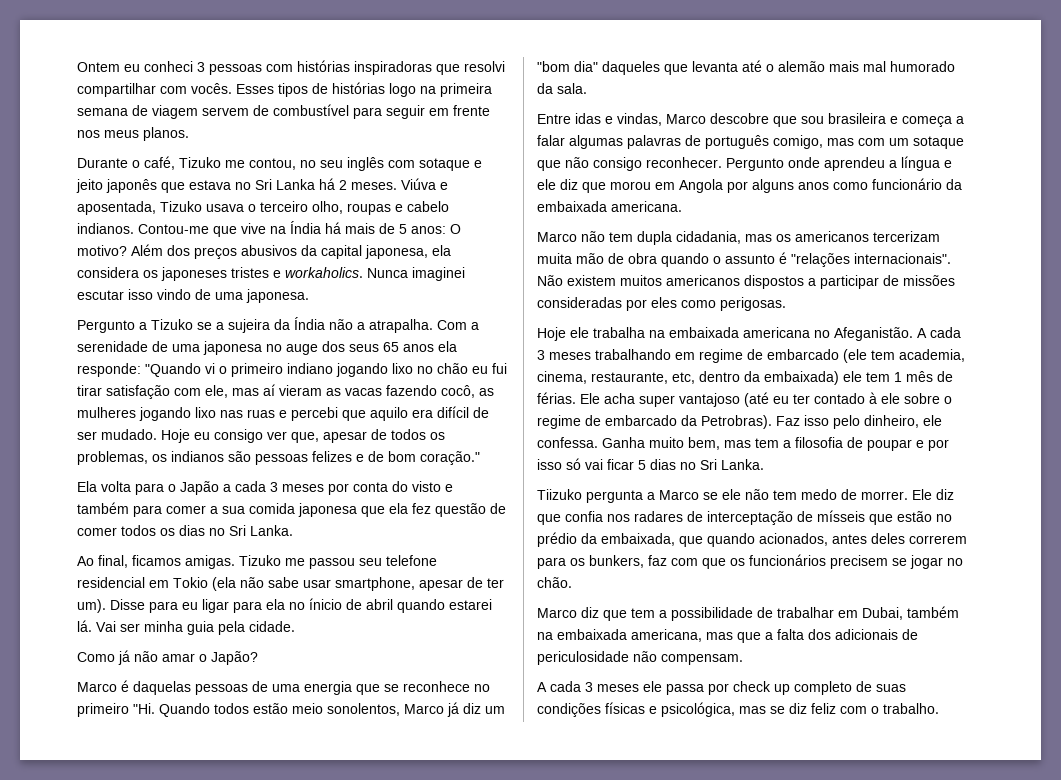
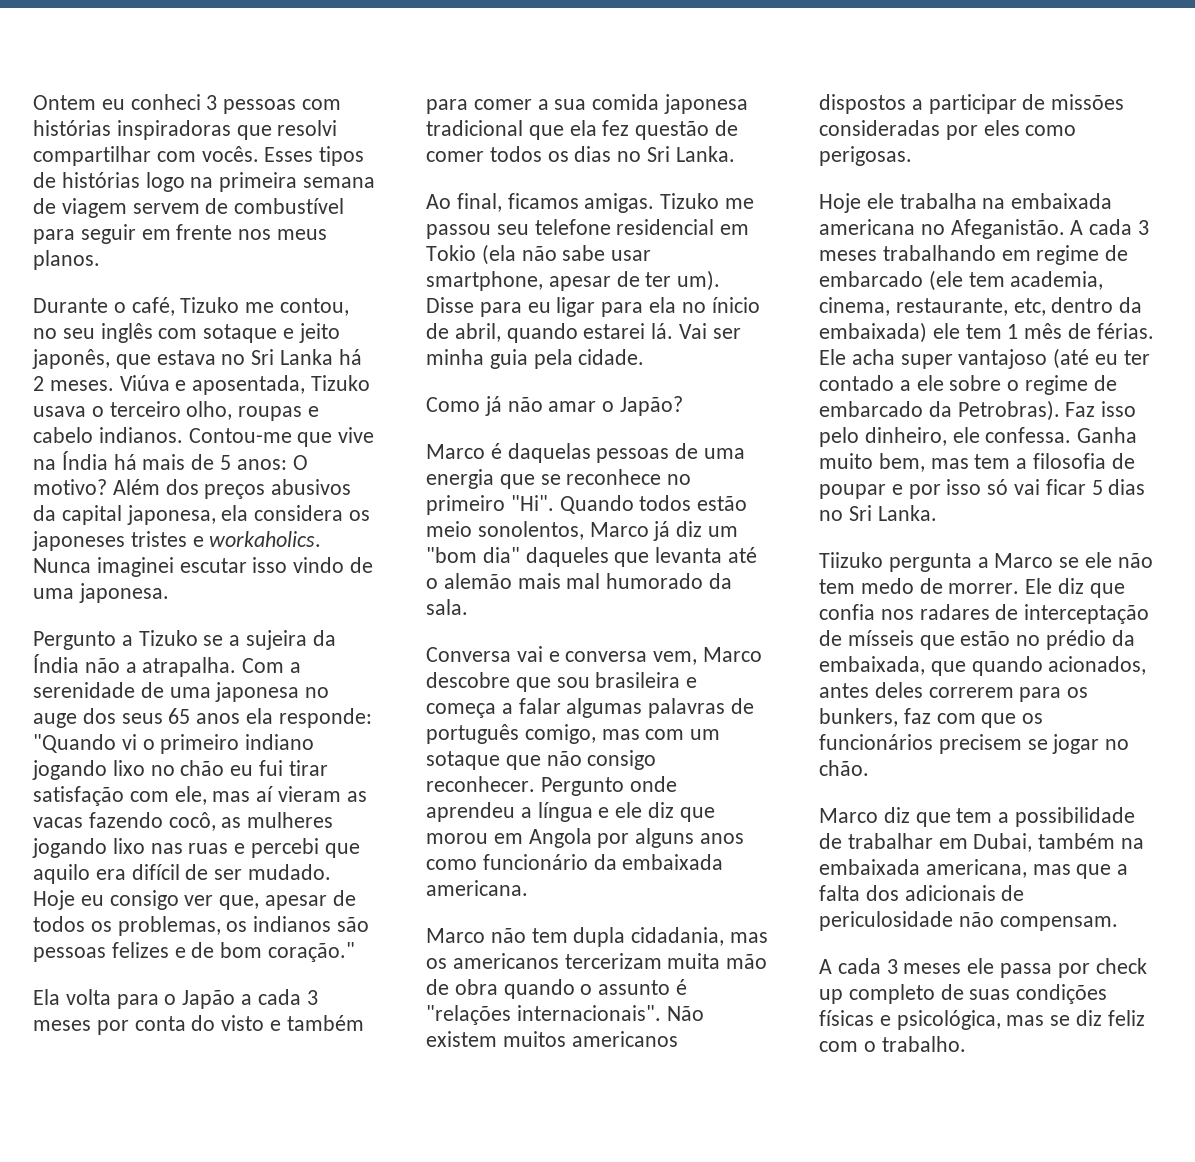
- Durante o café, Tizuko me contou, no seu inglês com sotaque e jeito japonês que estava no Sri Lanka há 2 meses.
+ Durante o café, Tizuko me contou, no seu inglês com sotaque e jeito japonês, que estava no Sri Lanka há 2 meses.
- Ela volta para o Japão a cada 3 meses por conta do visto e também para comer a sua comida japonesa que ela fez questão de comer todos os dias no Sri Lanka.
+ Ela volta para o Japão a cada 3 meses por conta do visto e também para comer a sua comida japonesa tradicional que ela fez questão de comer todos os dias no Sri Lanka.
- Disse para eu ligar para ela no ínicio de abril quando estarei lá.
+ Disse para eu ligar para ela no ínicio de abril, quando estarei lá.
- Marco é daquelas pessoas de uma energia que se reconhece no primeiro "Hi. Quando todos estão meio sonolentos, Marco já diz um "bom dia" daqueles que levanta até o alemão mais mal humorado da sala.
+ Marco é daquelas pessoas de uma energia que se reconhece no primeiro "Hi". Quando todos estão meio sonolentos, Marco já diz um "bom dia" daqueles que levanta até o alemão mais mal humorado da sala.
- Entre idas e vindas, Marco descobre que sou brasileira e começa a falar algumas palavras de português comigo, mas com um sotaque que não consigo reconhecer.
+ Conversa vai e conversa vem, Marco descobre que sou brasileira e começa a falar algumas palavras de português comigo, mas com um sotaque que não consigo reconhecer.
- Ele acha super vantajoso (até eu ter contado à ele sobre o regime de embarcado da Petrobras).
+ Ele acha super vantajoso (até eu ter contado a ele sobre o regime de embarcado da Petrobras).

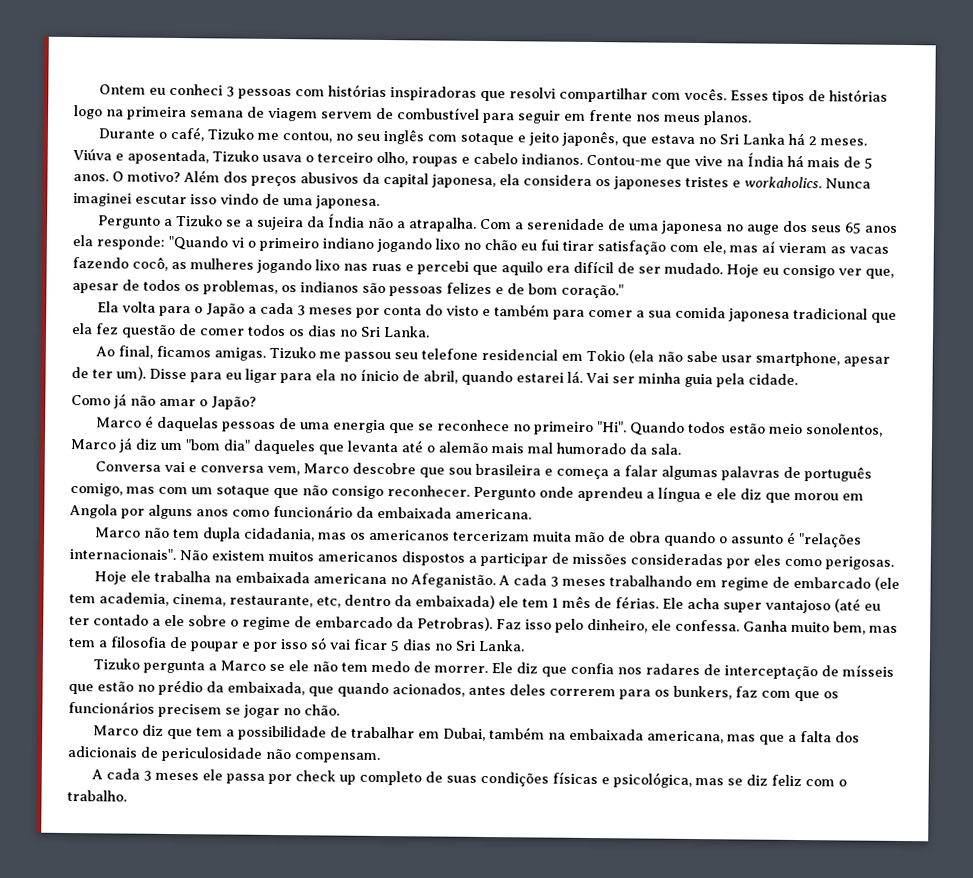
- Contou-me que vive na Índia há mais de 5 anos: O motivo?
+ Contou-me que vive na Índia há mais de 5 anos. O motivo?
- Tiizuko pergunta a Marco se ele não tem medo de morrer.
+ Tizuko pergunta a Marco se ele não tem medo de morrer.

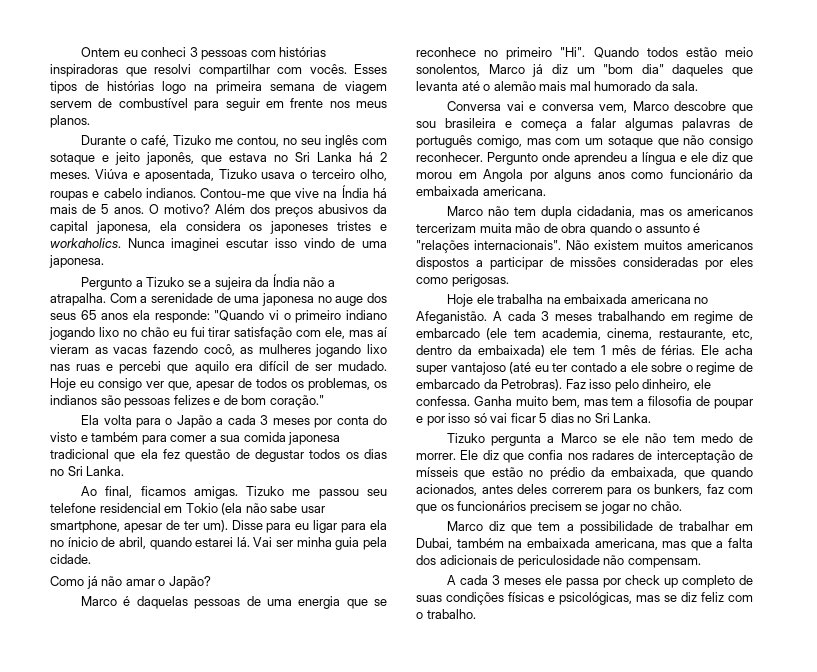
- Ela volta para o Japão a cada 3 meses por conta do visto e também para comer a sua comida japonesa tradicional que ela fez questão de comer todos os dias no Sri Lanka.
+ Ela volta para o Japão a cada 3 meses por conta do visto e também para comer a sua comida japonesa tradicional que ela fez questão de degustar todos os dias no Sri Lanka.
- A cada 3 meses ele passa por check up completo de suas condições físicas e psicológica, mas se diz feliz com o trabalho.
+ A cada 3 meses ele passa por check up completo de suas condições físicas e psicológicas, mas se diz feliz com o trabalho.

